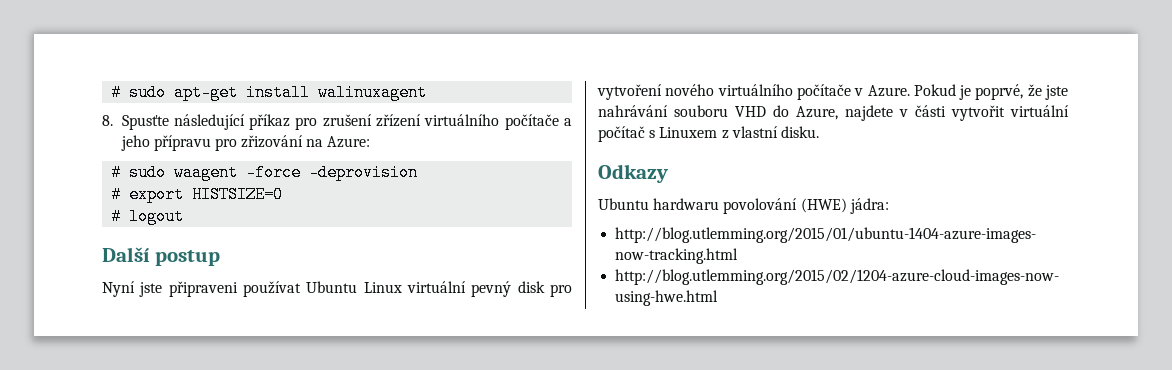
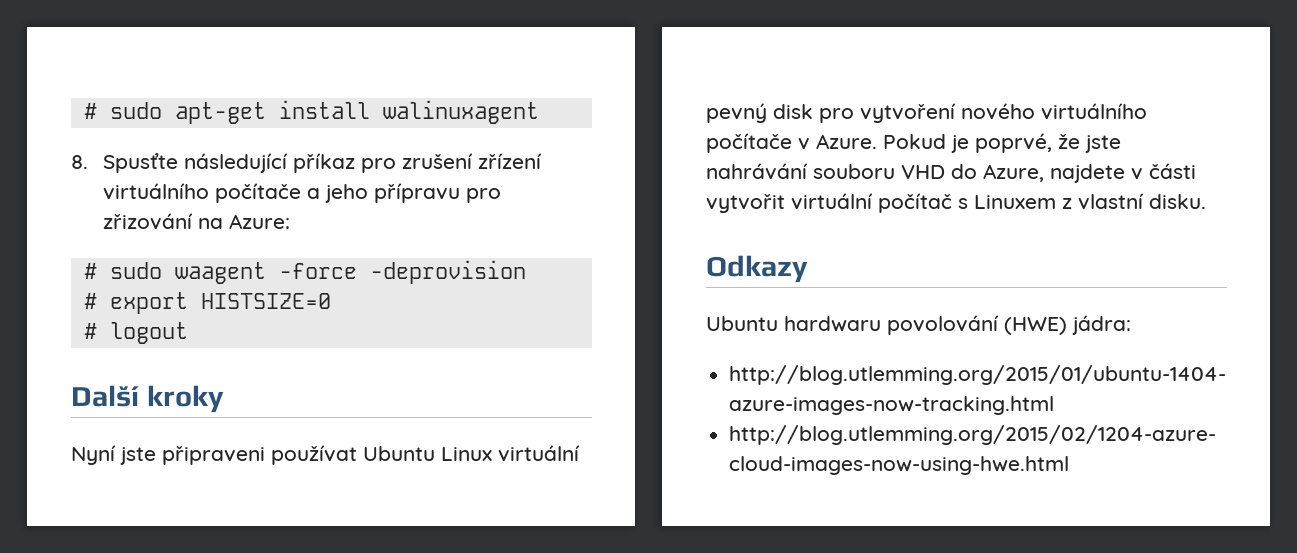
- Další postup
+ Další kroky

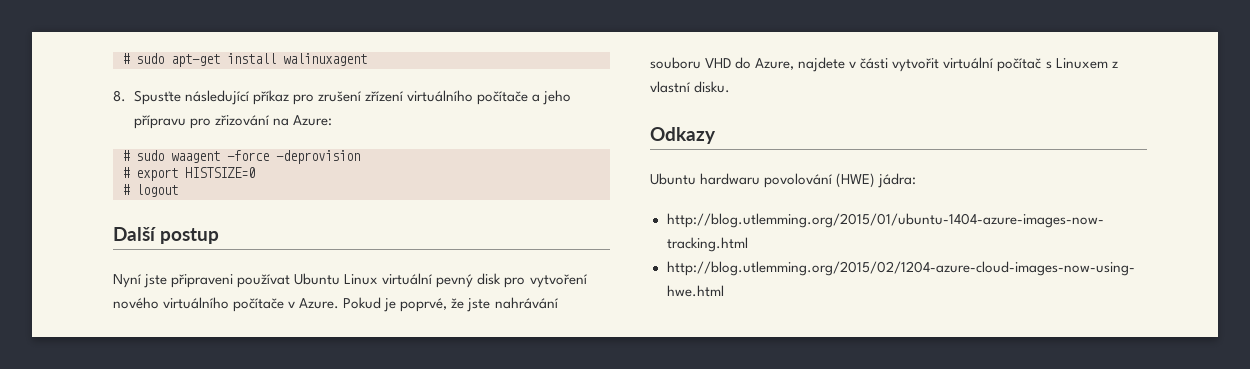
- Další kroky
+ Další postup

